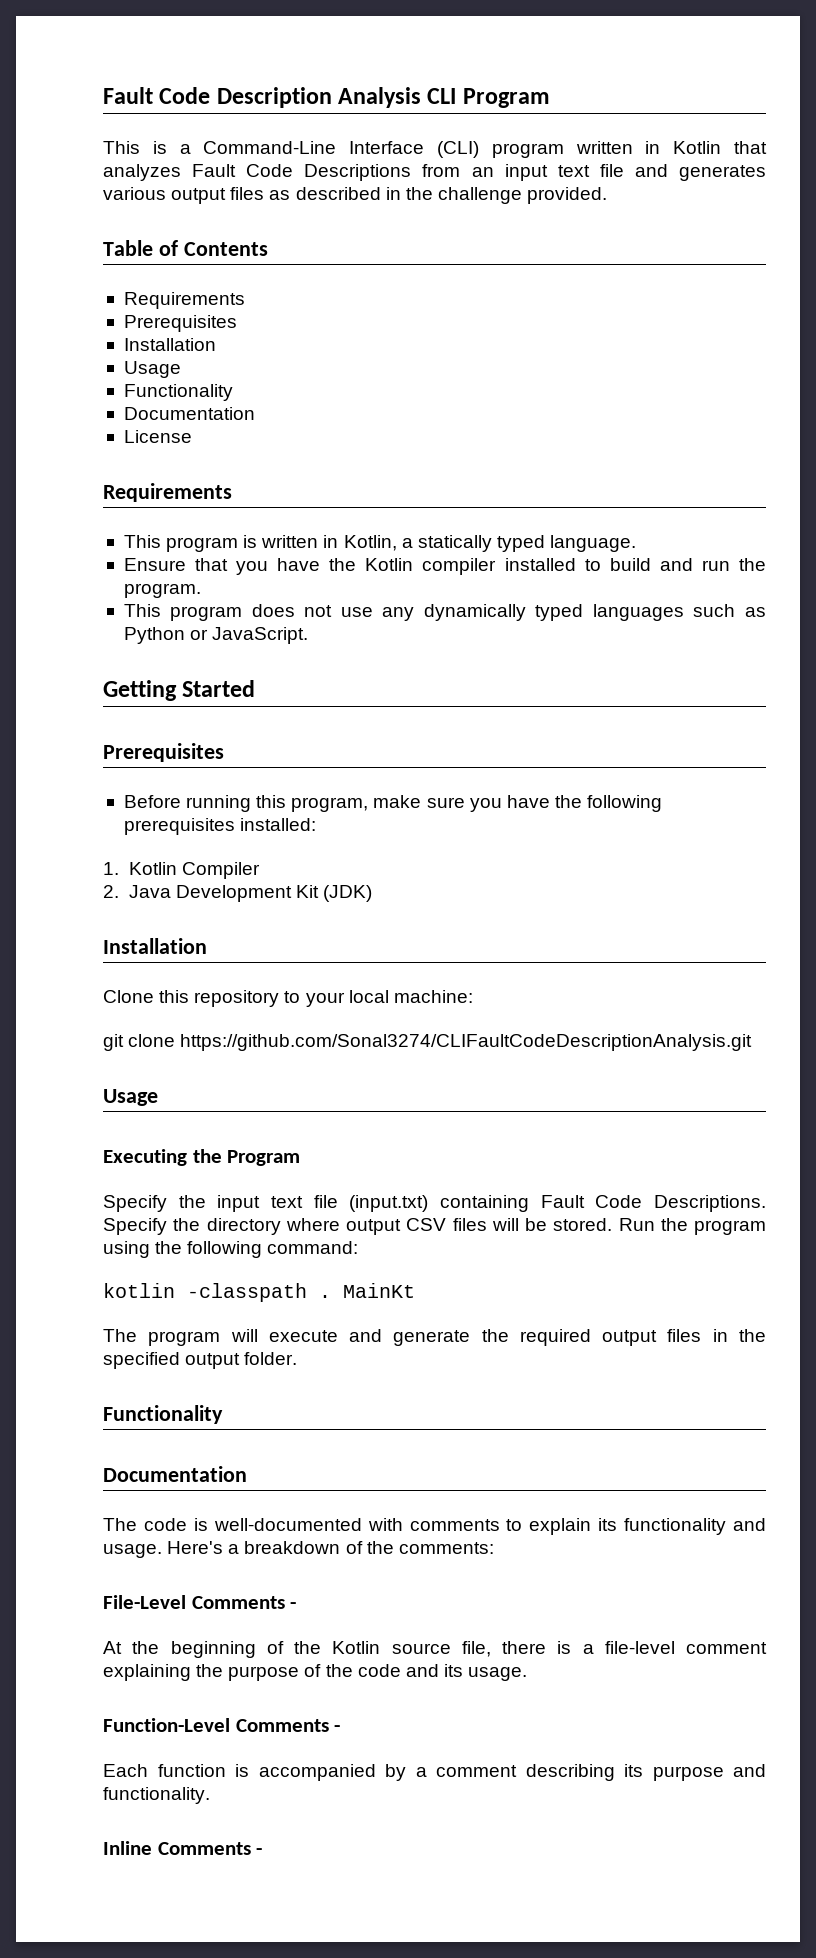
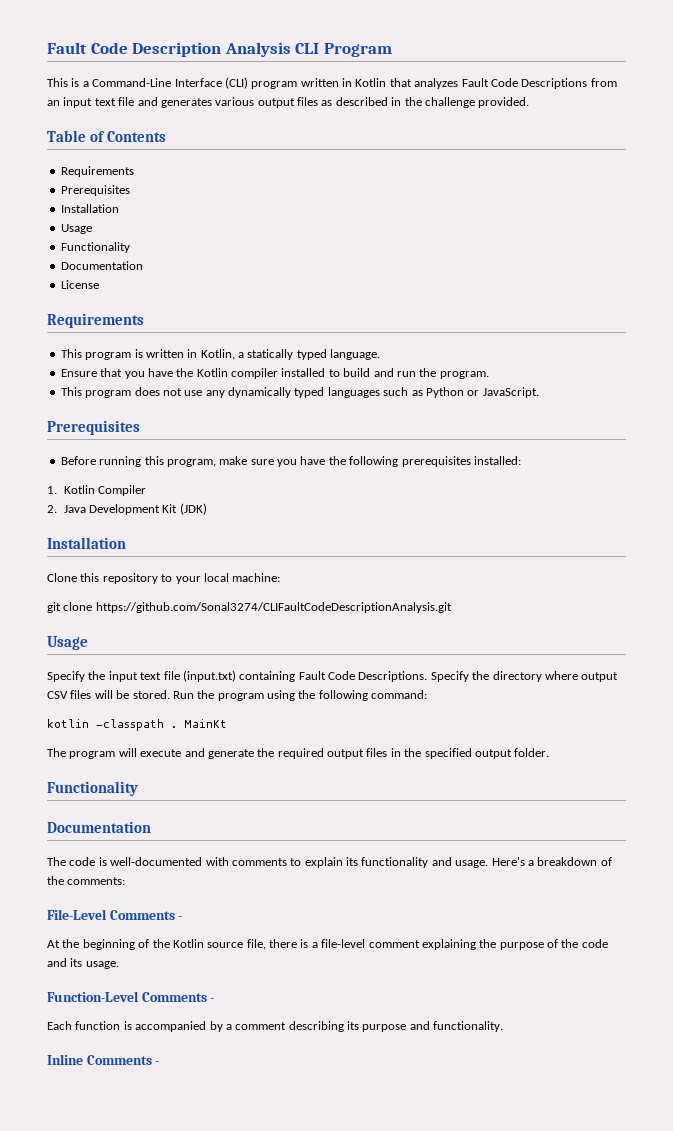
- Getting Started
- Executing the Program

